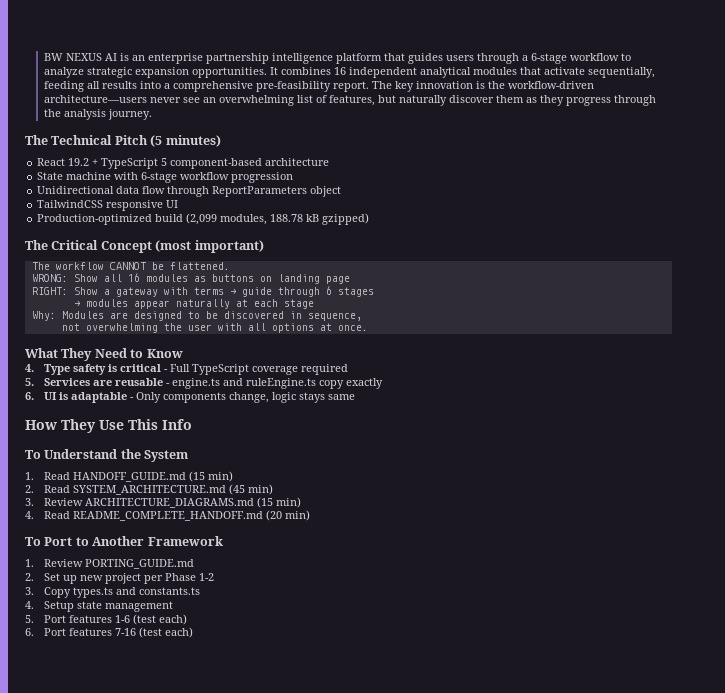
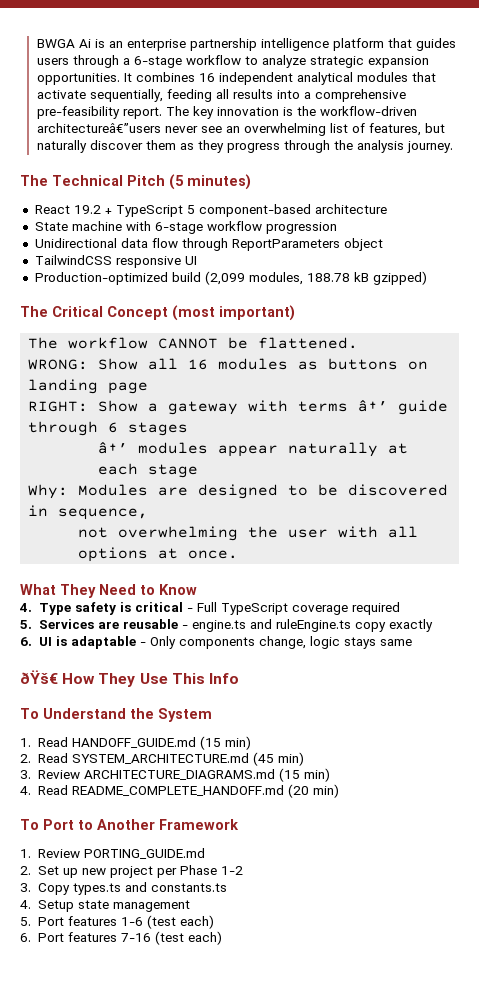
- BW NEXUS AI is an enterprise partnership intelligence platform that guides users through a 6-stage workflow to analyze strategic expansion opportunities.
+ BWGA Ai is an enterprise partnership intelligence platform that guides users through a 6-stage workflow to analyze strategic expansion opportunities.
- The key innovation is the workflow-driven architecture—users never see an overwhelming list of features, but naturally discover them as they progress through the analysis journey.
+ The key innovation is the workflow-driven architectureâ€”users never see an overwhelming list of features, but naturally discover them as they progress through the analysis journey.
- RIGHT: Show a gateway with terms → guide through 6 stages
+ RIGHT: Show a gateway with terms â†’ guide through 6 stages
- → modules appear naturally at each stage
+ â†’ modules appear naturally at each stage
- How They Use This Info
+ ðŸš€ How They Use This Info

